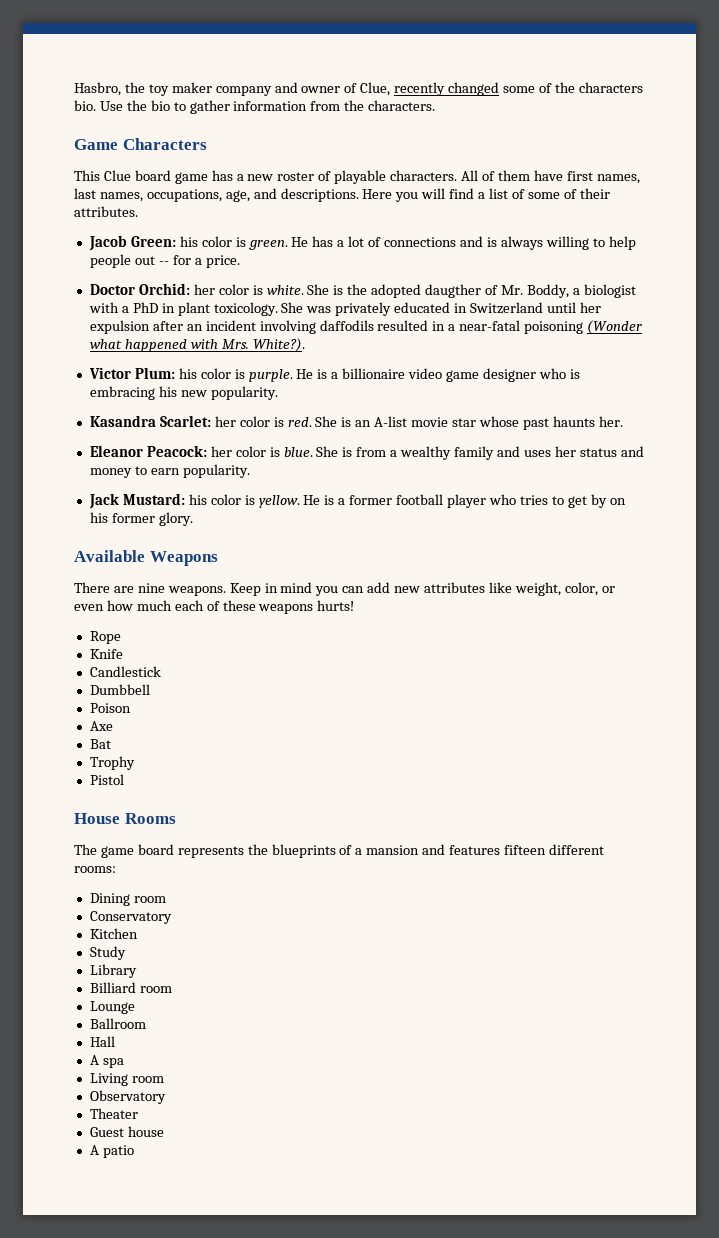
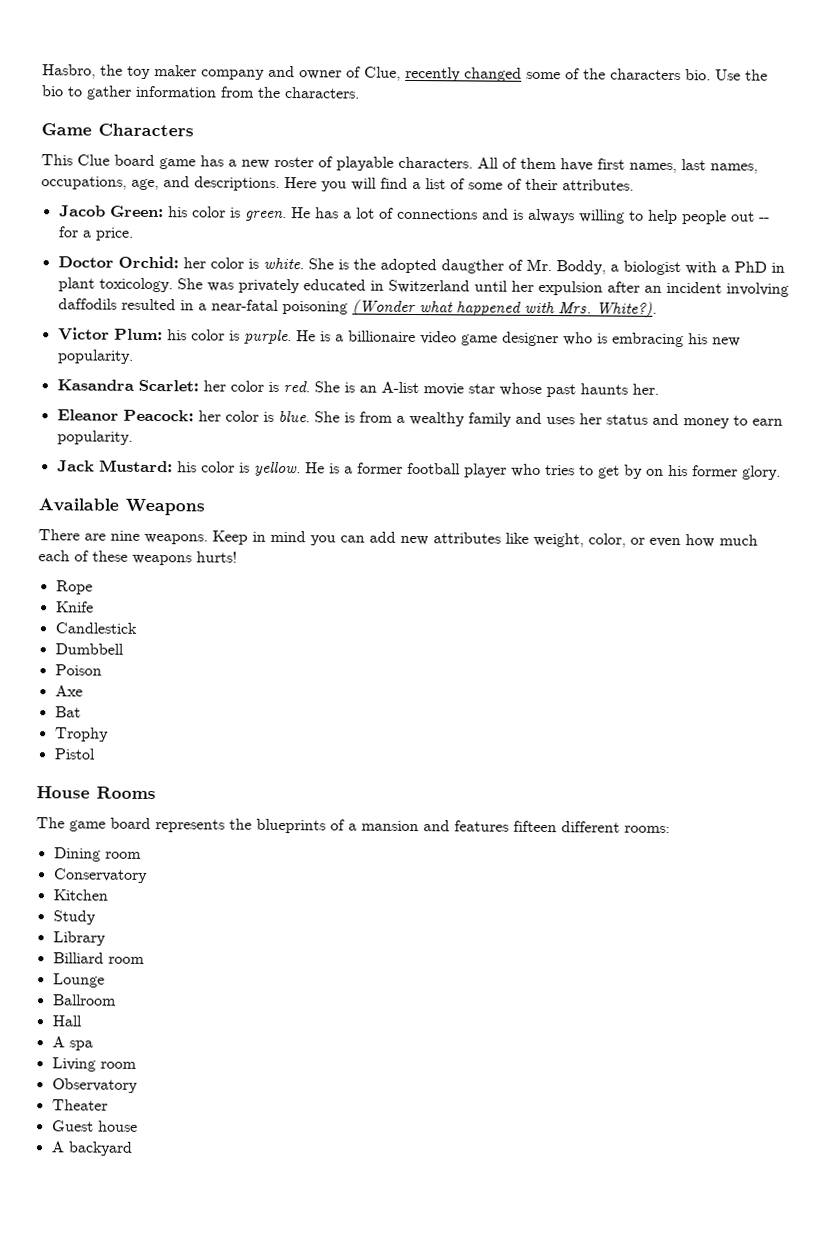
- A patio
+ A backyard

